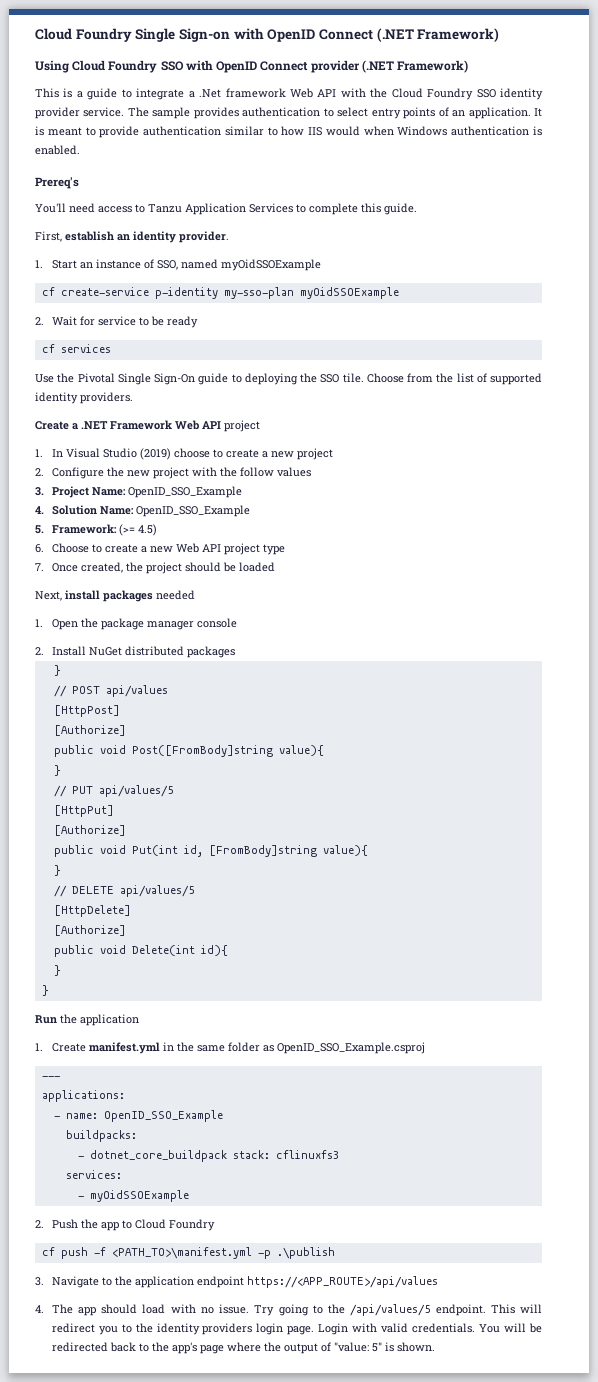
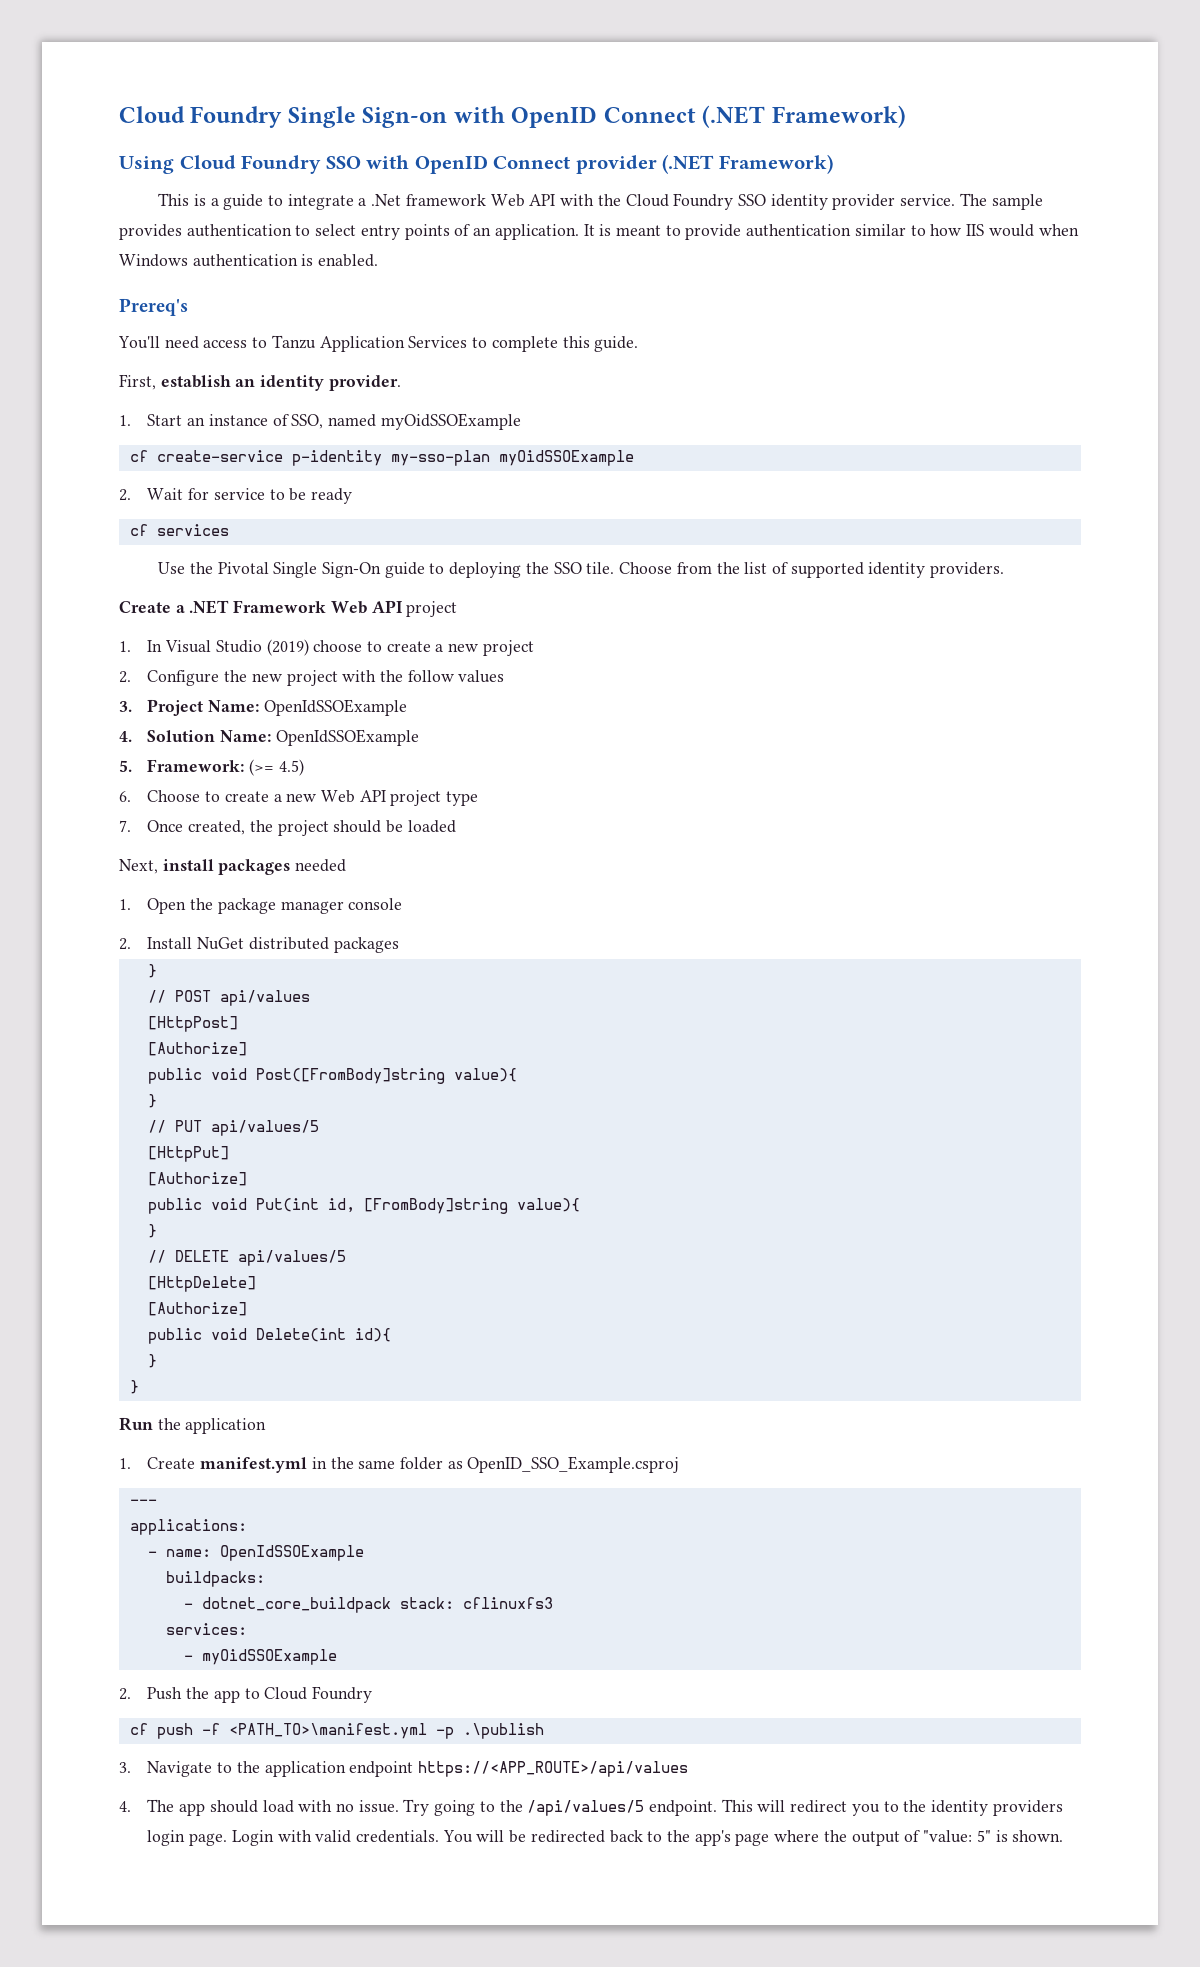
- 3. Project Name: OpenID_SSO_Example
+ 3. Project Name: OpenIdSSOExample
- 4. Solution Name: OpenID_SSO_Example
+ 4. Solution Name: OpenIdSSOExample
- - name: OpenID_SSO_Example
+ - name: OpenIdSSOExample

